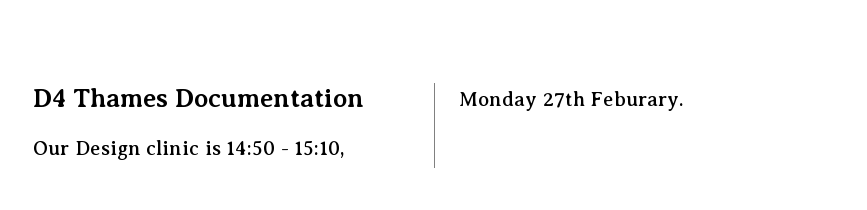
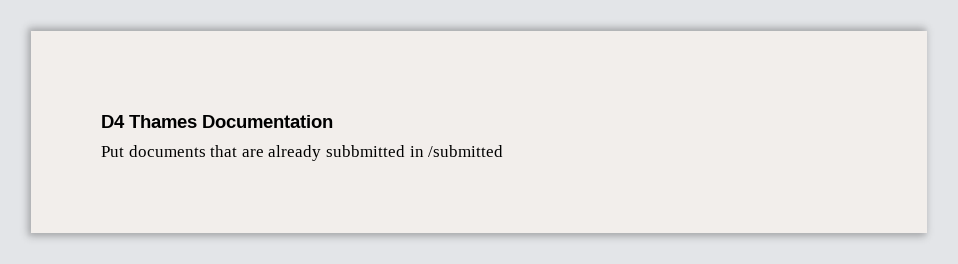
- Our Design clinic is 14:50 - 15:10, Monday 27th Feburary.
+ Put documents that are already subbmitted in /submitted

